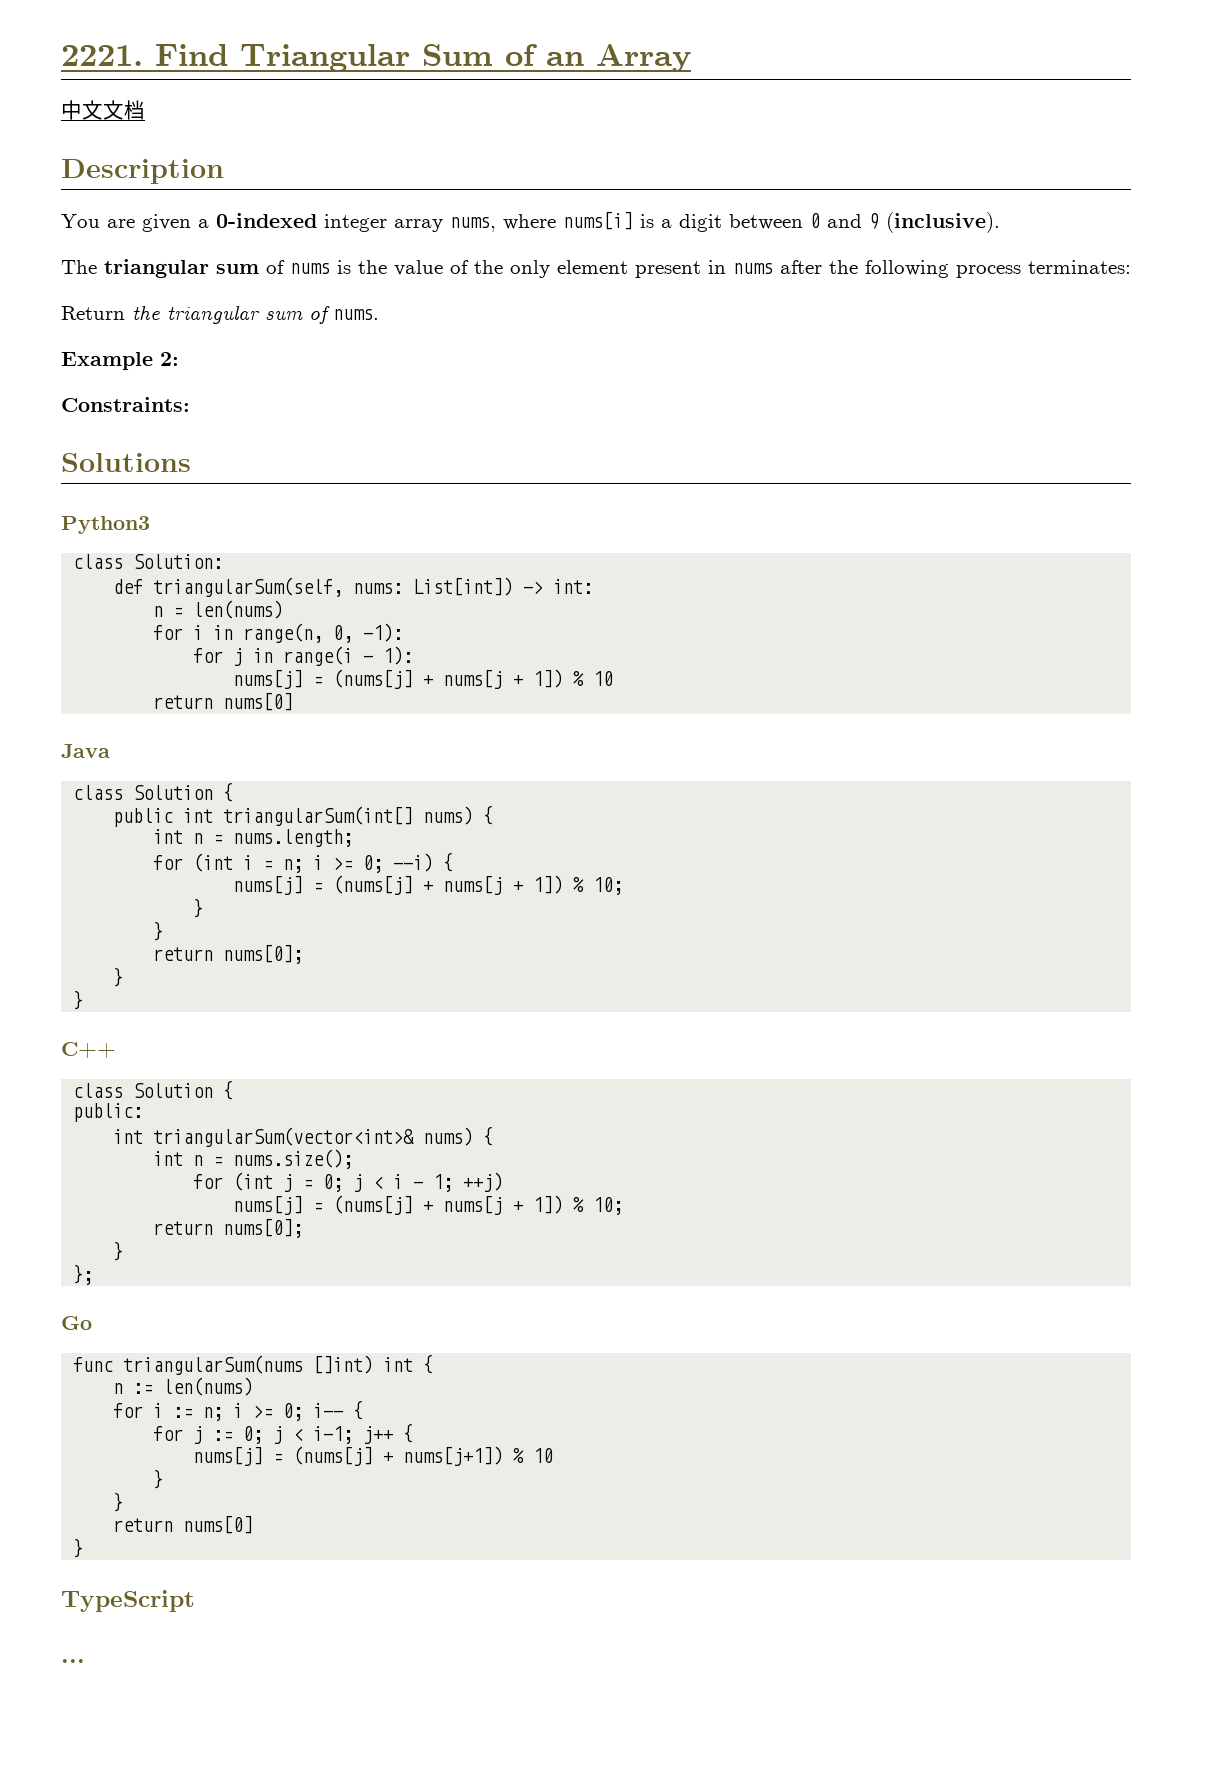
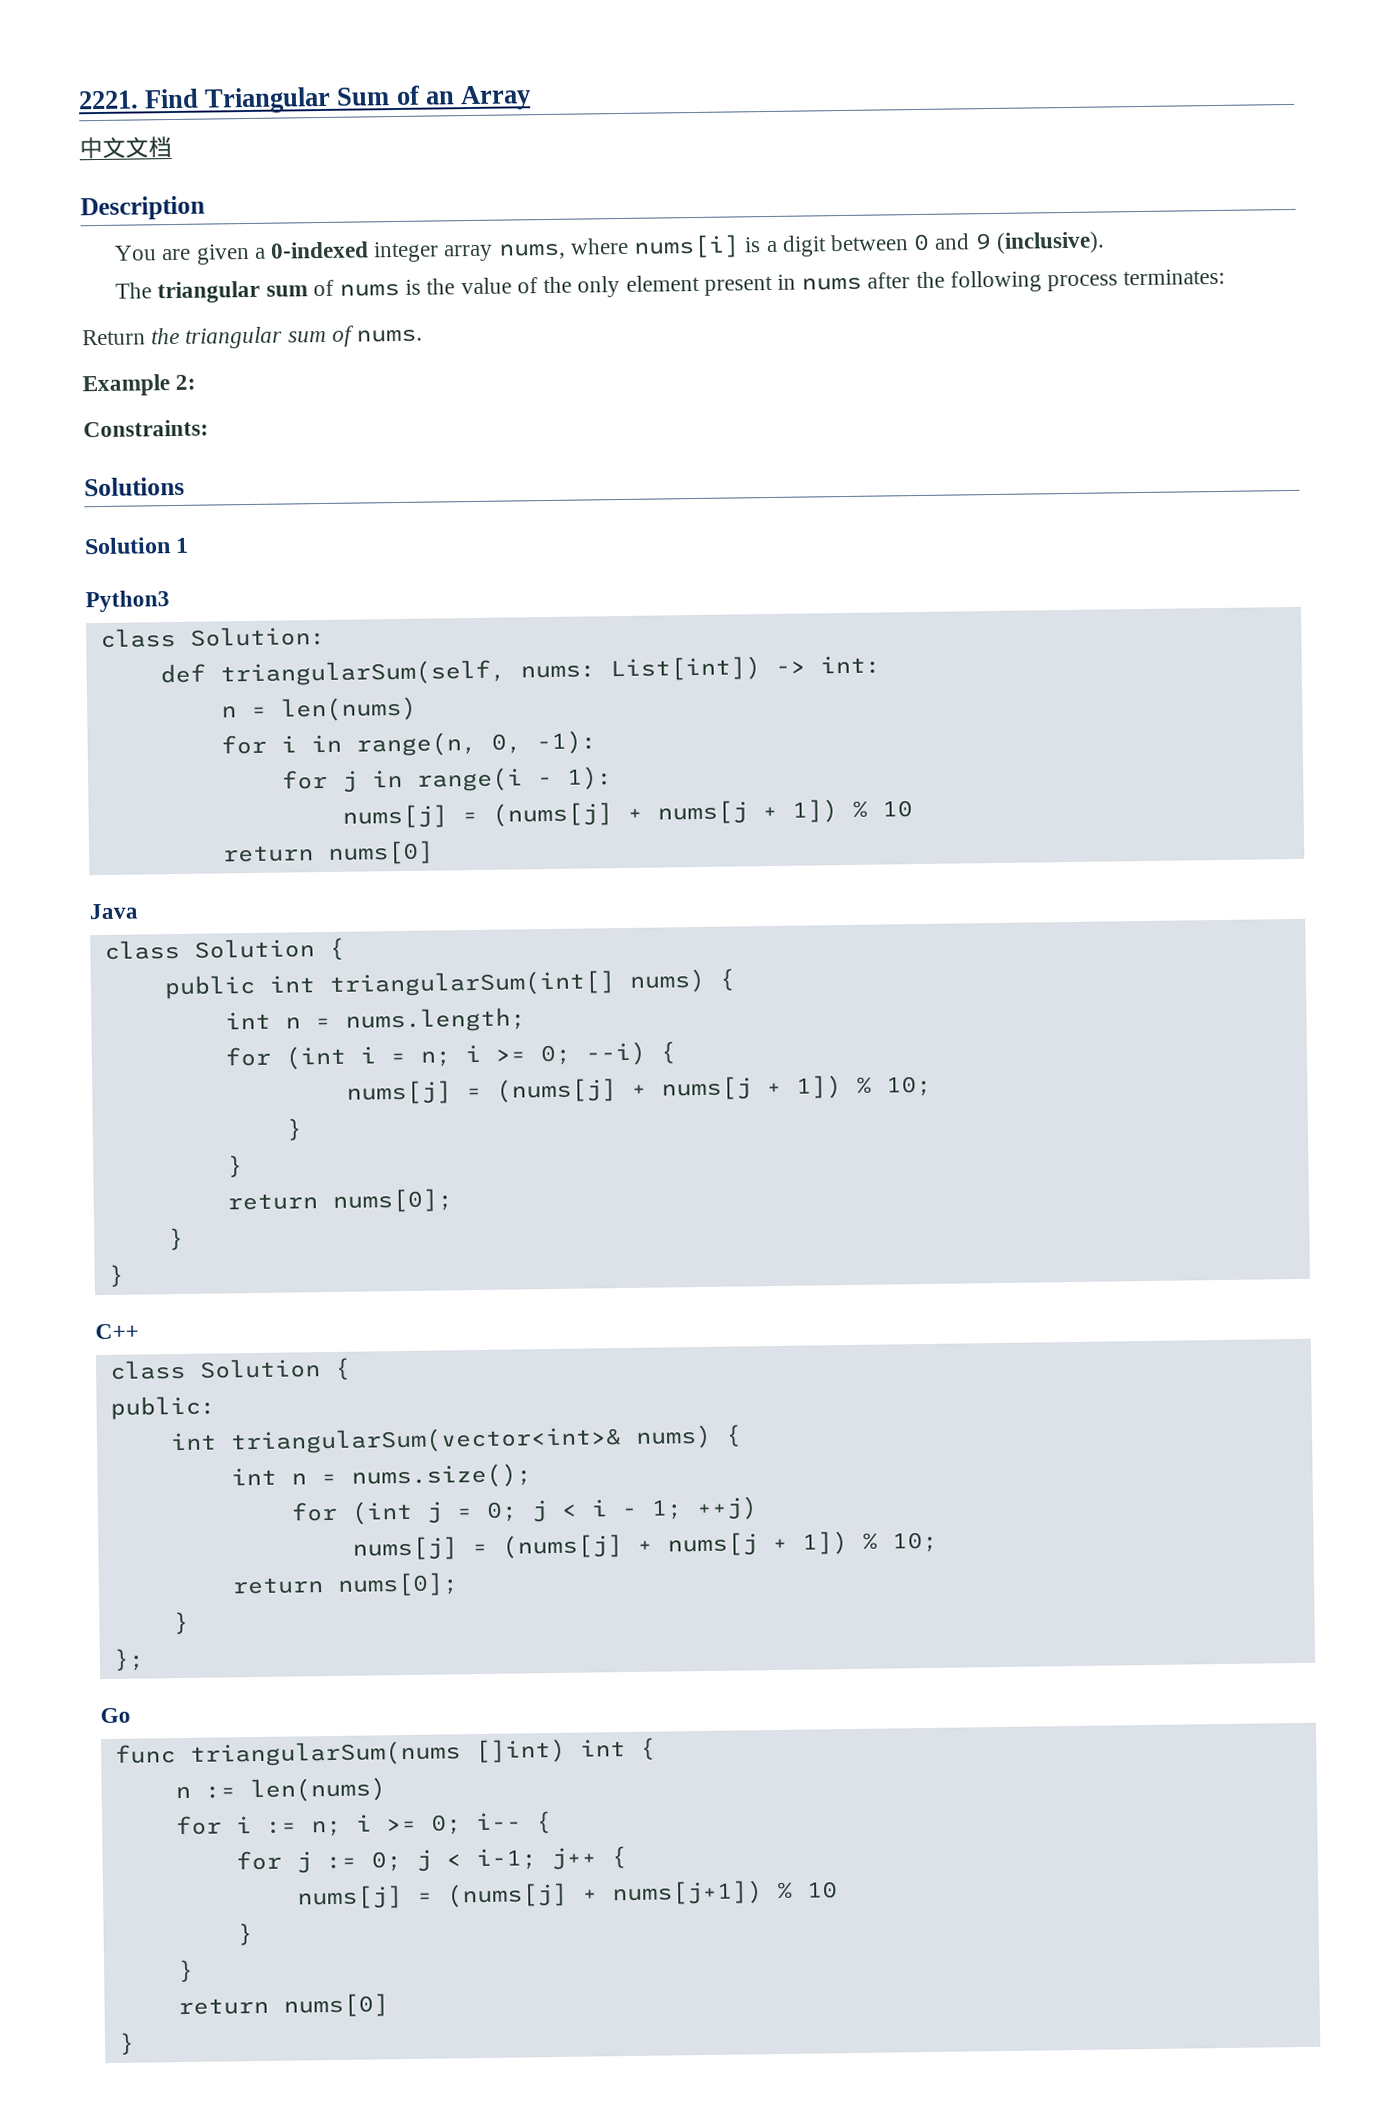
+ Solution 1
- TypeScript
- ...

